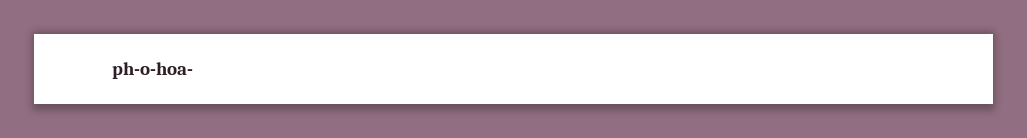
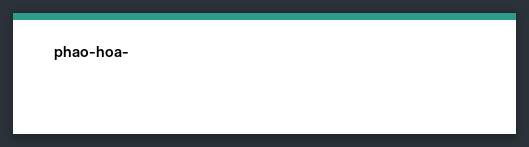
- ph-o-hoa-
+ phao-hoa-

